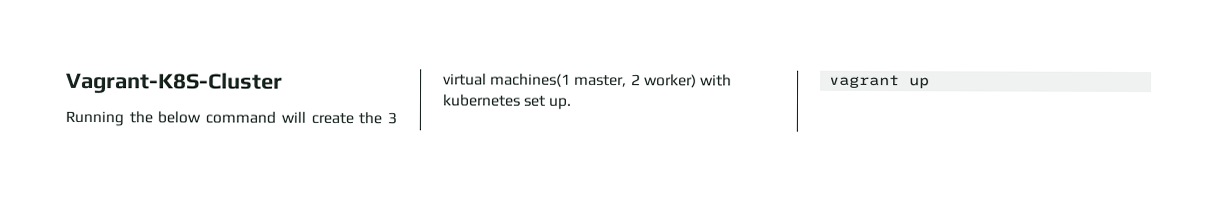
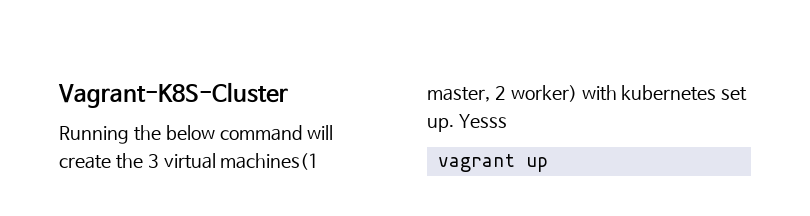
+ Yesss

